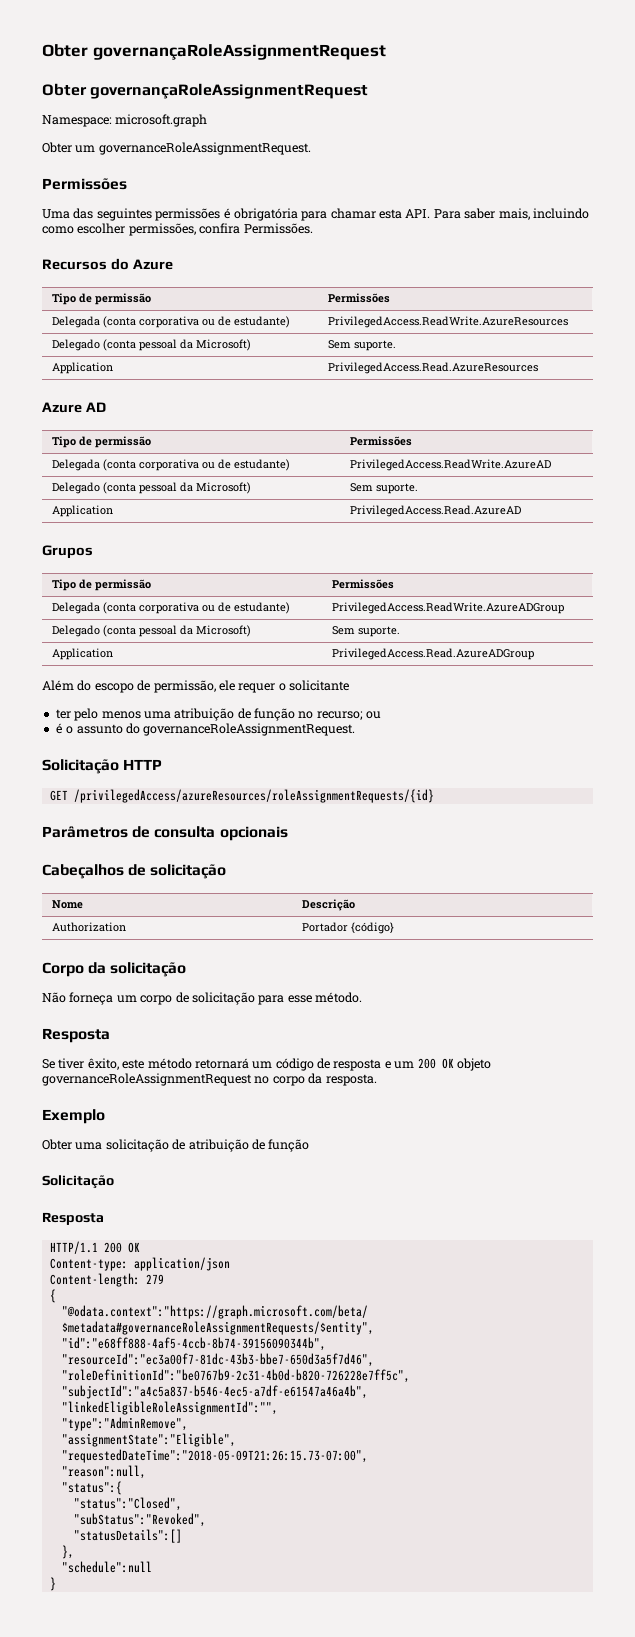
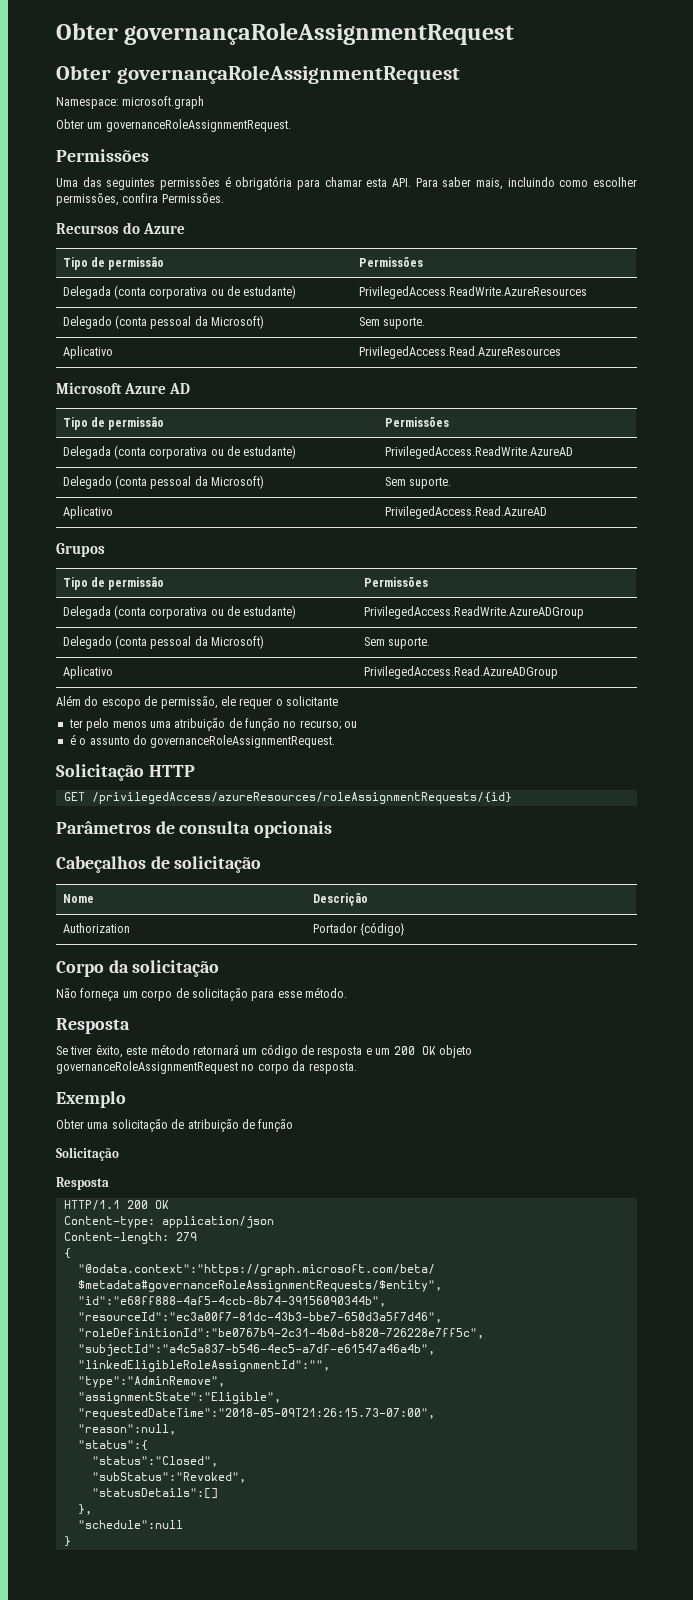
- Application | PrivilegedAccess.Read.AzureResources
+ Aplicativo | PrivilegedAccess.Read.AzureResources
- Azure AD
+ Microsoft Azure AD
- Application | PrivilegedAccess.Read.AzureAD
+ Aplicativo | PrivilegedAccess.Read.AzureAD
- Application | PrivilegedAccess.Read.AzureADGroup
+ Aplicativo | PrivilegedAccess.Read.AzureADGroup

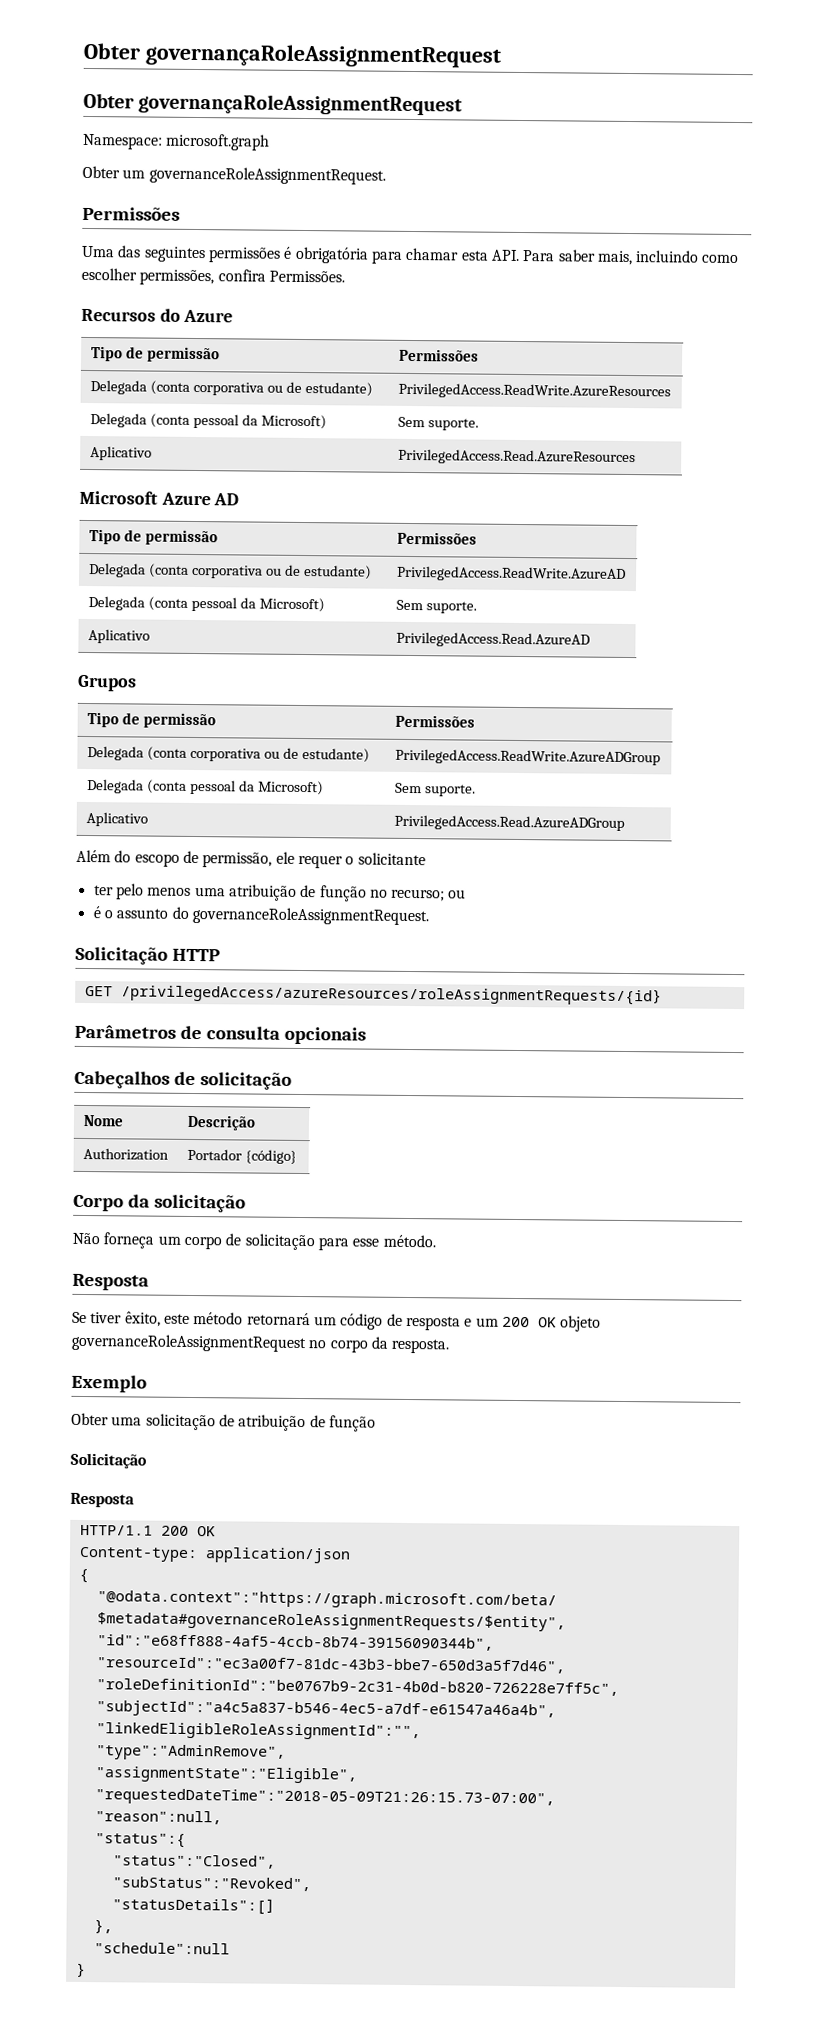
  Delegada (conta corporativa ou de estudante) | PrivilegedAccess.ReadWrite.AzureResources
- Delegado (conta pessoal da Microsoft) | Sem suporte.
+ Delegada (conta pessoal da Microsoft) | Sem suporte.
  Delegada (conta corporativa ou de estudante) | PrivilegedAccess.ReadWrite.AzureAD
- Delegado (conta pessoal da Microsoft) | Sem suporte.
+ Delegada (conta pessoal da Microsoft) | Sem suporte.
  Delegada (conta corporativa ou de estudante) | PrivilegedAccess.ReadWrite.AzureADGroup
- Delegado (conta pessoal da Microsoft) | Sem suporte.
+ Delegada (conta pessoal da Microsoft) | Sem suporte.
- Content-length: 279

